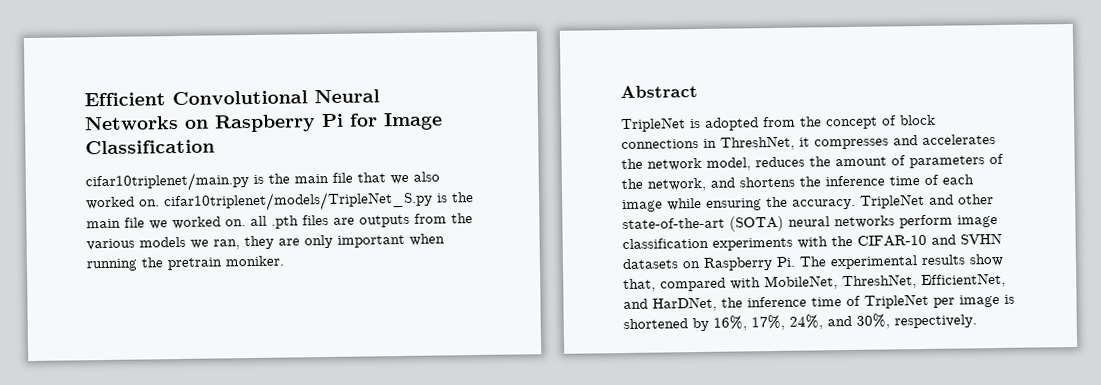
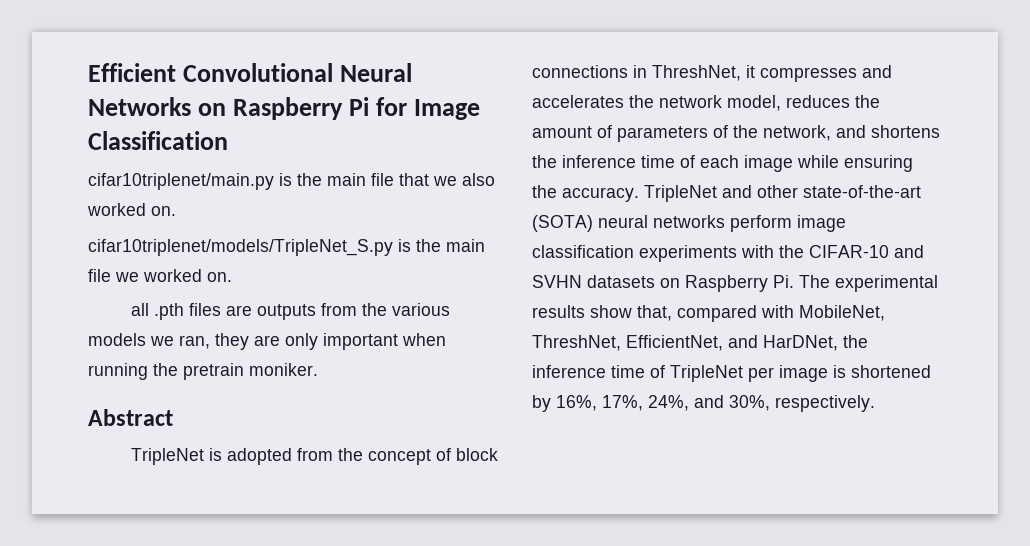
- cifar10triplenet/main.py is the main file that we also worked on. cifar10triplenet/models/TripleNet_S.py is the main file we worked on. all .pth files are outputs from the various models we ran, they are only important when running the pretrain moniker.
+ cifar10triplenet/main.py is the main file that we also worked on.
+ cifar10triplenet/models/TripleNet_S.py is the main file we worked on.
+ all .pth files are outputs from the various models we ran, they are only important when running the pretrain moniker.

